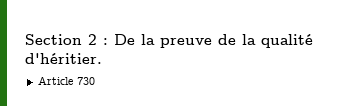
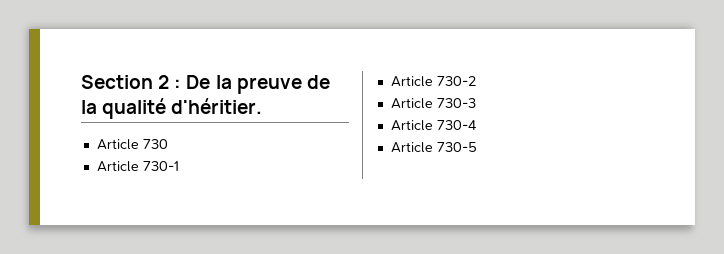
+ Article 730-1
+ Article 730-2
+ Article 730-3
+ Article 730-4
+ Article 730-5

